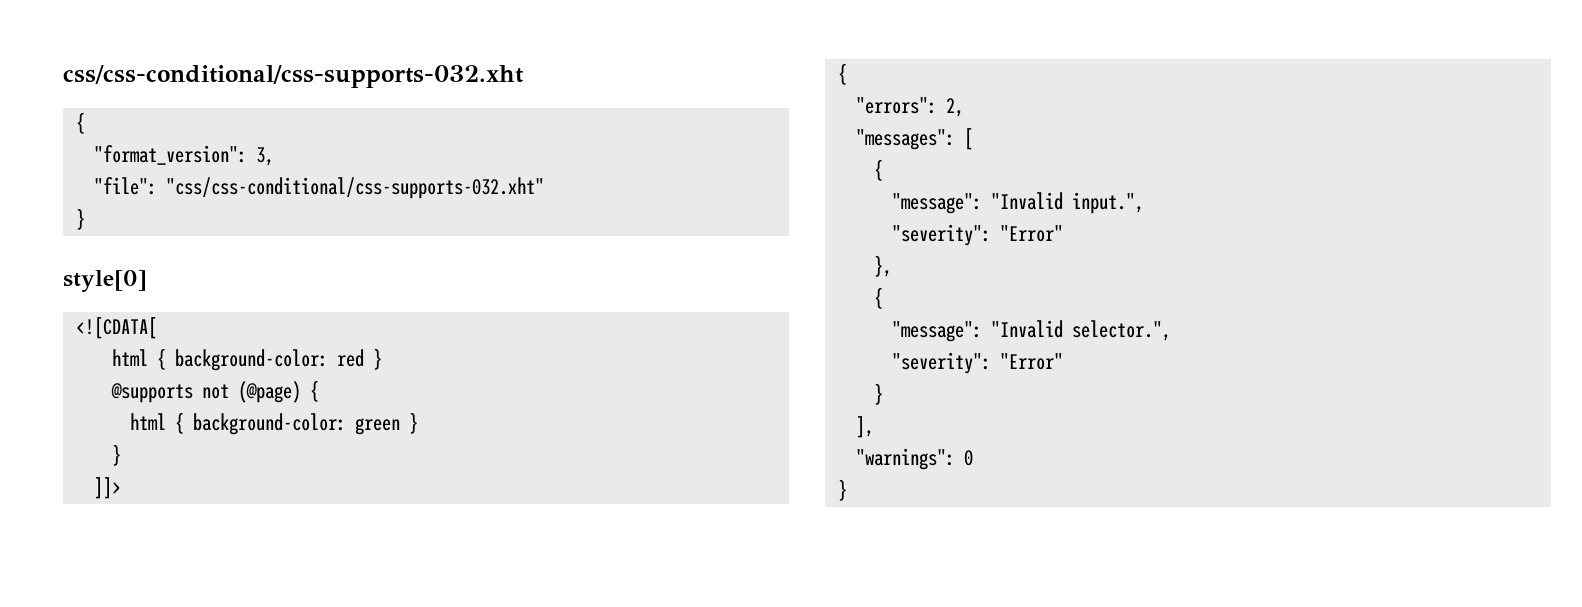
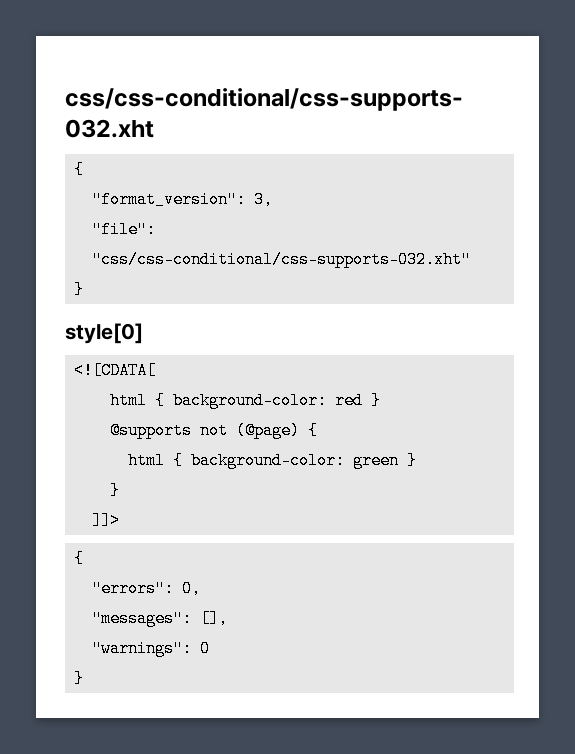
- "errors": 2,
+ "errors": 0,
- "messages": [
- {
- "message": "Invalid input.",
- "severity": "Error"
- },
- {
- "message": "Invalid selector.",
- "severity": "Error"
- }
- ],
+ "messages": [],

